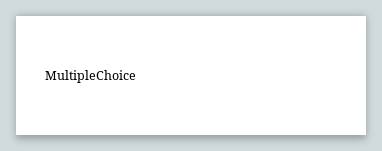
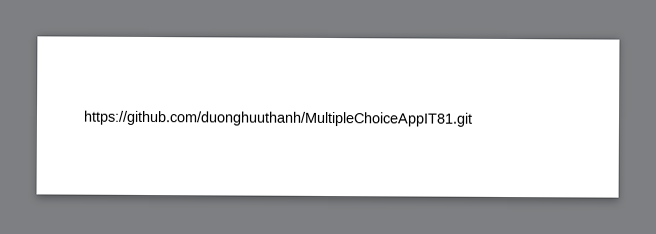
- MultipleChoice
+ https://github.com/duonghuuthanh/MultipleChoiceAppIT81.git

